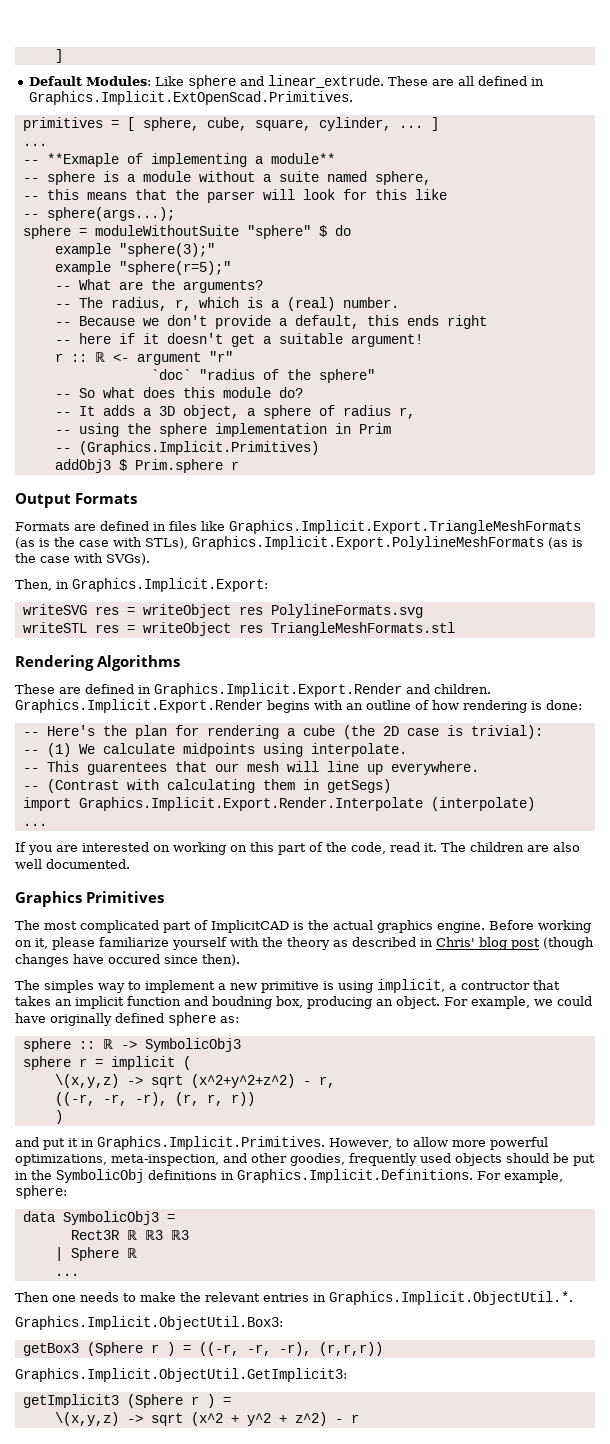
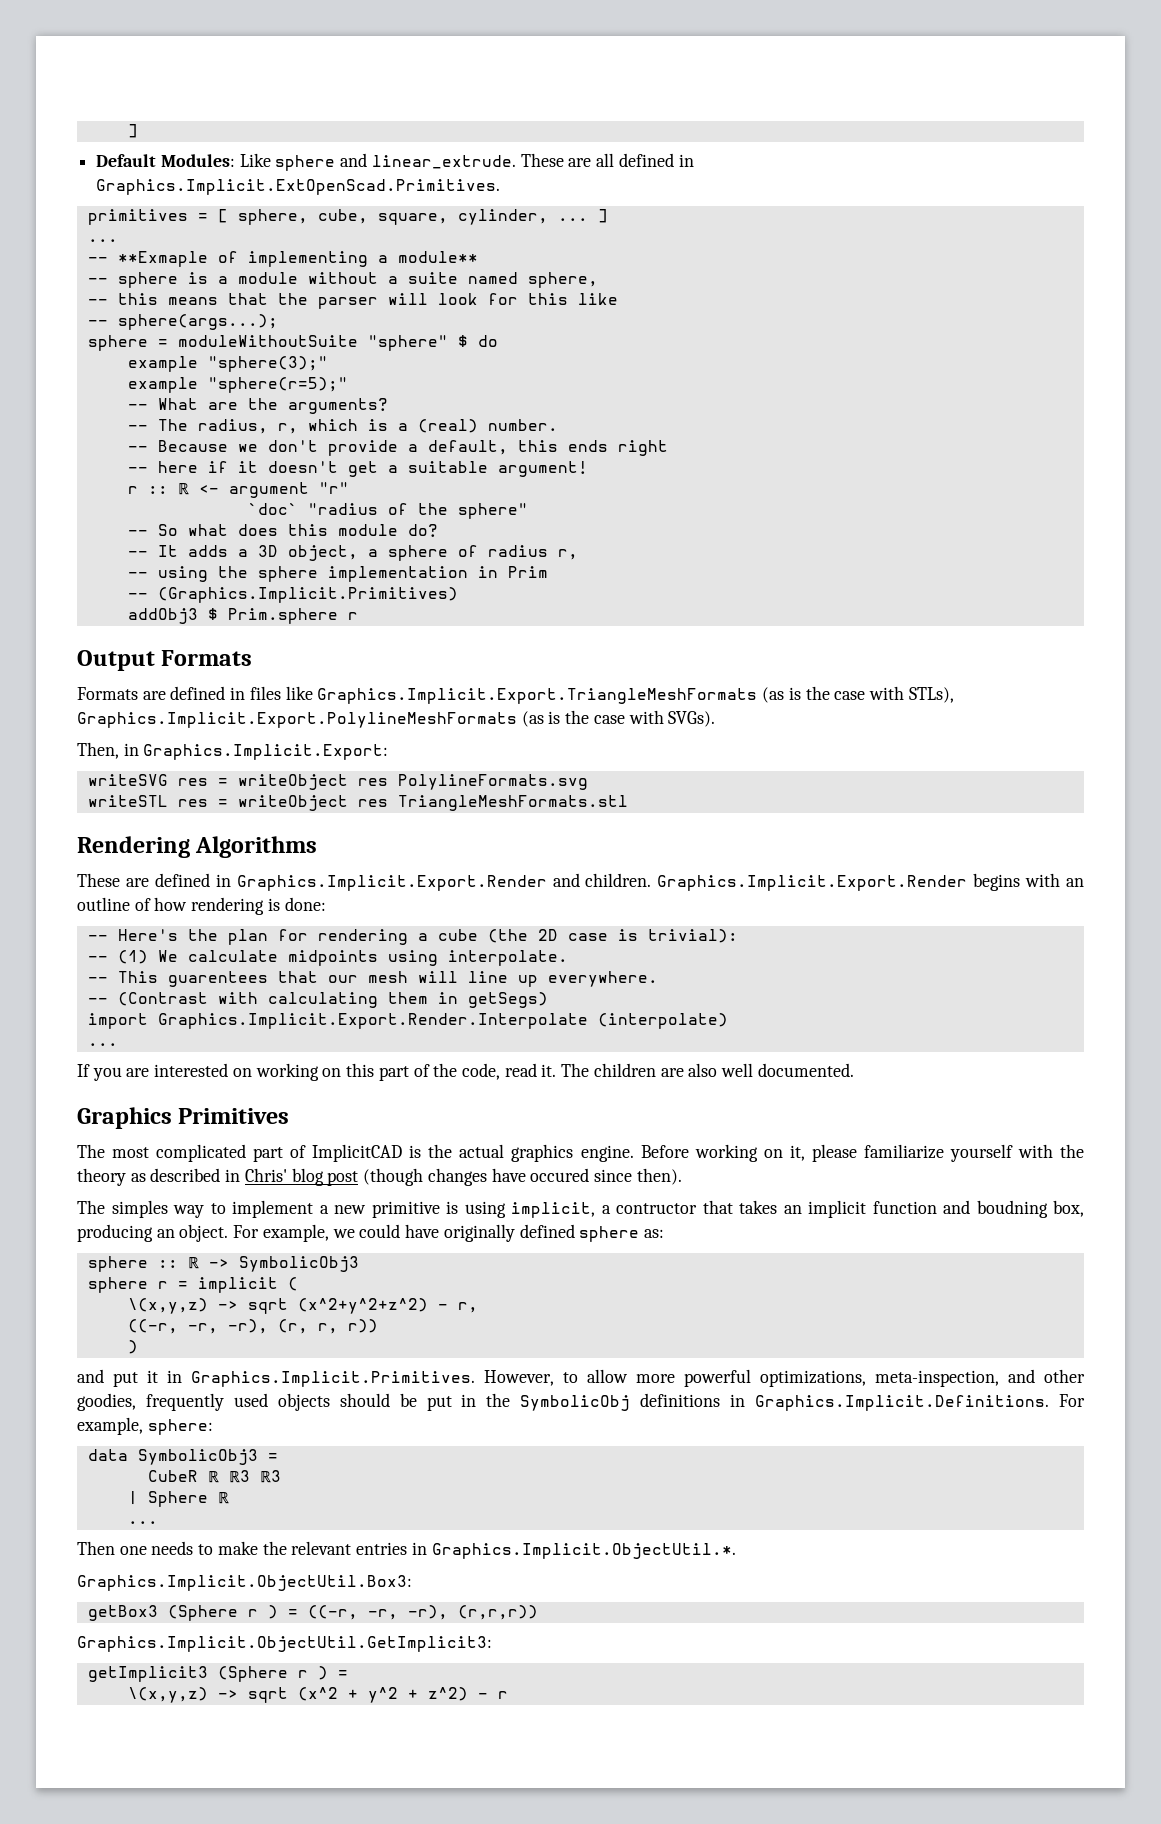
- Rect3R ℝ ℝ3 ℝ3
+ CubeR ℝ ℝ3 ℝ3

